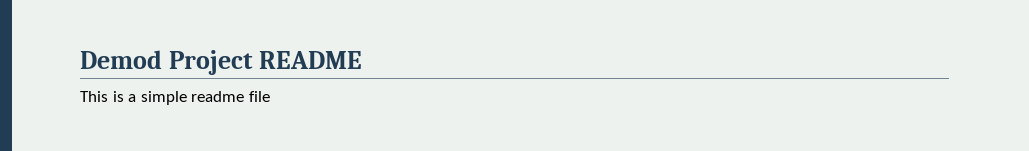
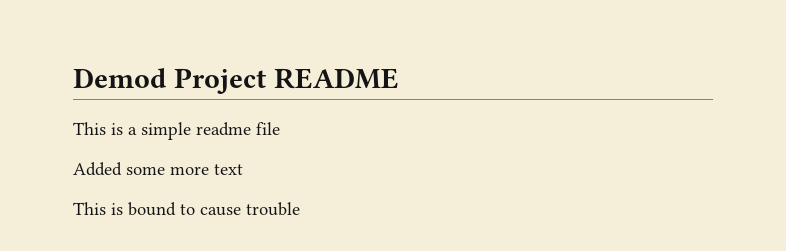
+ Added some more text
+ This is bound to cause trouble

